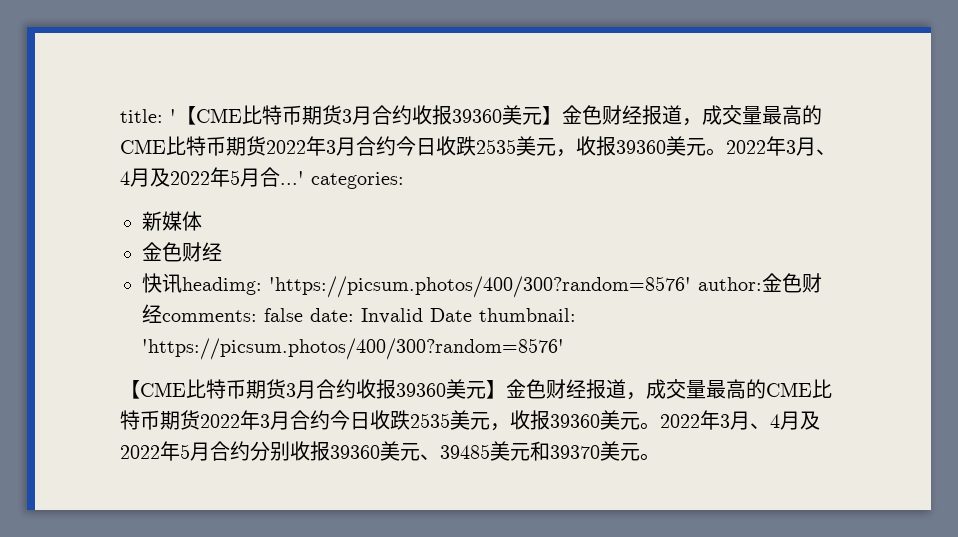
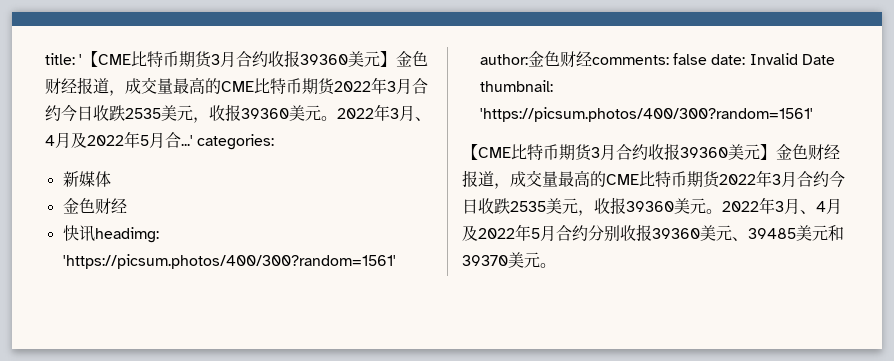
- 快讯headimg: 'https://picsum.photos/400/300?random=8576' author:金色财经comments: false date: Invalid Date thumbnail: 'https://picsum.photos/400/300?random=8576'
+ 快讯headimg: 'https://picsum.photos/400/300?random=1561' author:金色财经comments: false date: Invalid Date thumbnail: 'https://picsum.photos/400/300?random=1561'

